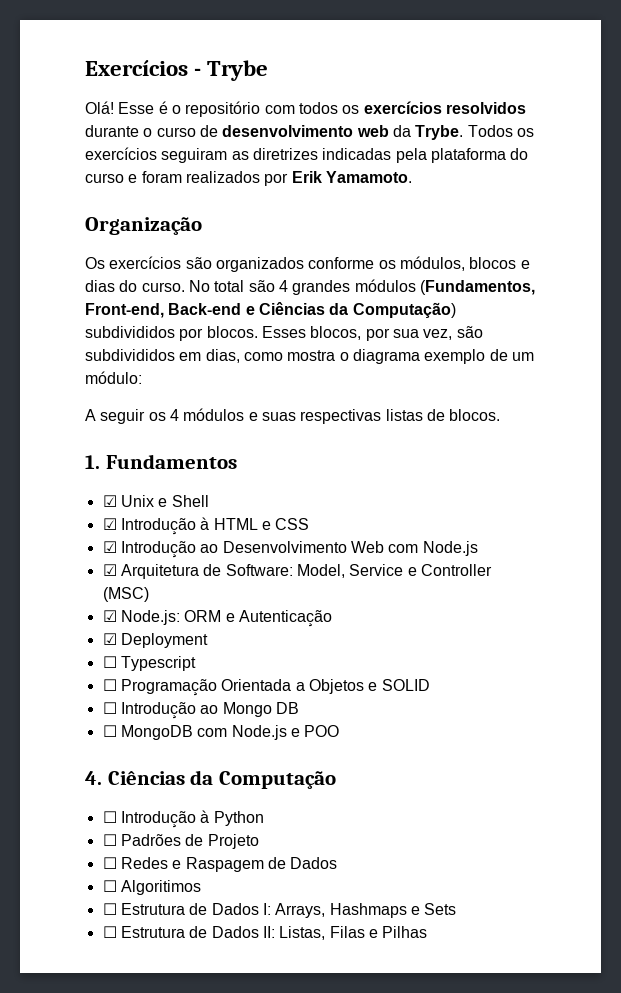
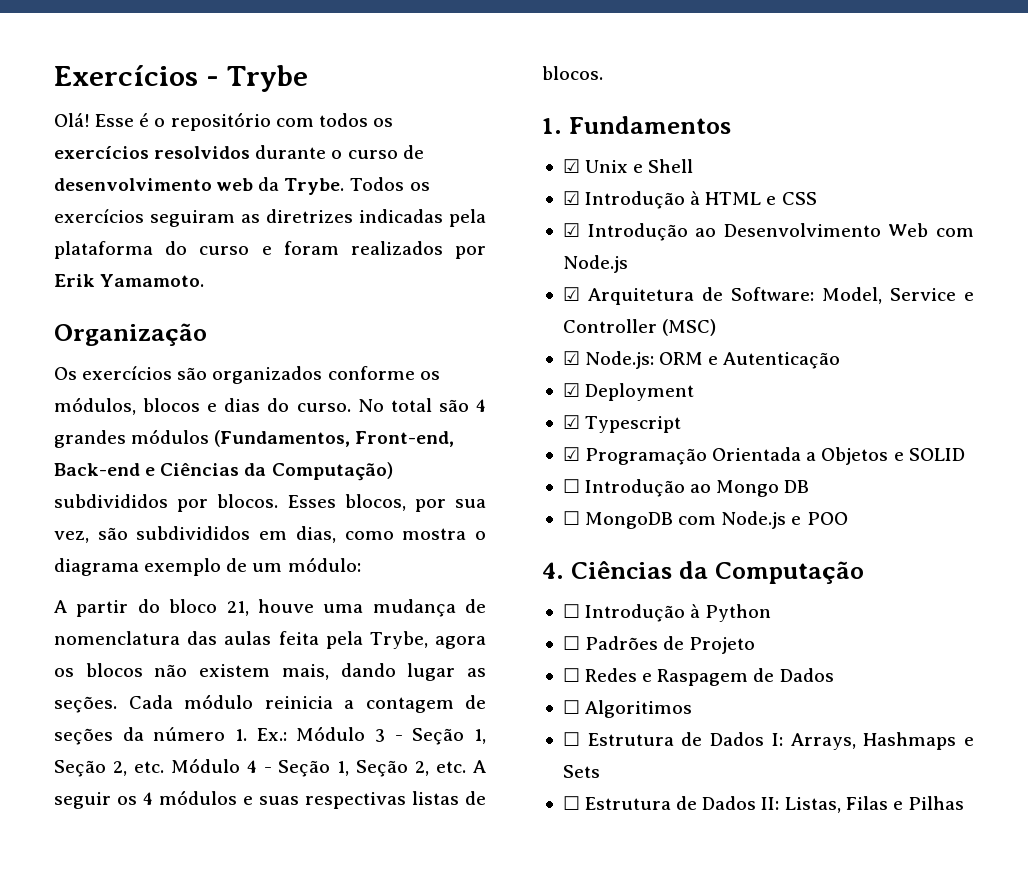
- A seguir os 4 módulos e suas respectivas listas de blocos.
+ A partir do bloco 21, houve uma mudança de nomenclatura das aulas feita pela Trybe, agora os blocos não existem mais, dando lugar as seções. Cada módulo reinicia a contagem de seções da número 1. Ex.: Módulo 3 - Seção 1, Seção 2, etc. Módulo 4 - Seção 1, Seção 2, etc. A seguir os 4 módulos e suas respectivas listas de blocos.
- ☐ Typescript
+ ☑ Typescript
- ☐ Programação Orientada a Objetos e SOLID
+ ☑ Programação Orientada a Objetos e SOLID

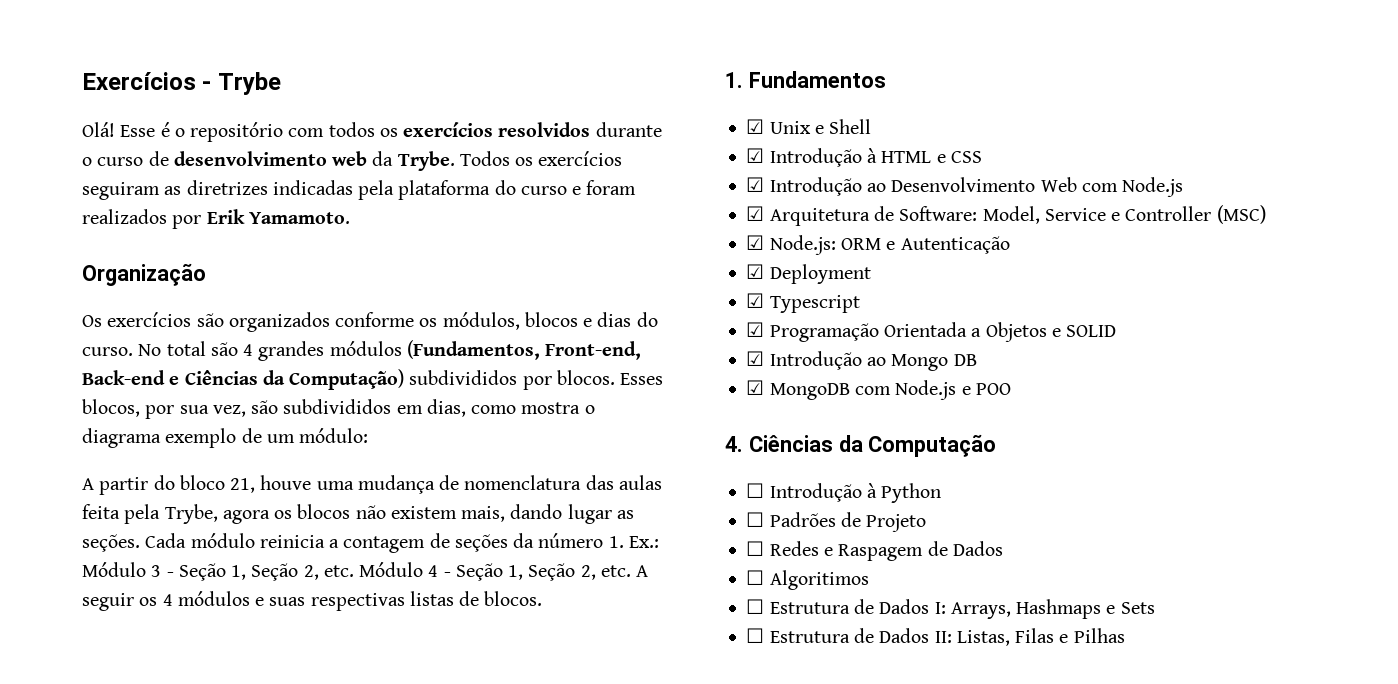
- ☐ Introdução ao Mongo DB
+ ☑ Introdução ao Mongo DB
- ☐ MongoDB com Node.js e POO
+ ☑ MongoDB com Node.js e POO

